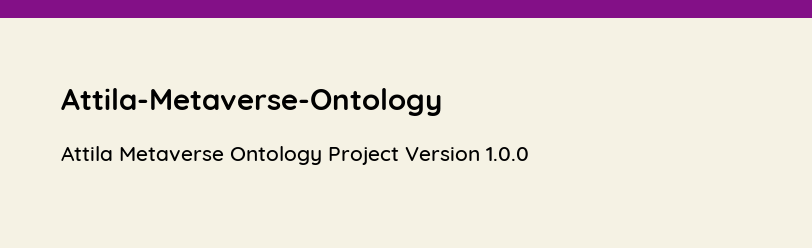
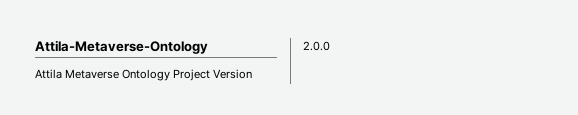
- Attila Metaverse Ontology Project Version 1.0.0
+ Attila Metaverse Ontology Project Version 2.0.0

